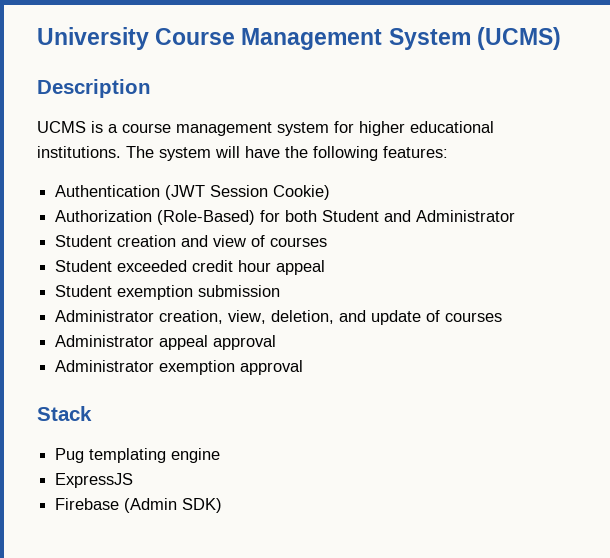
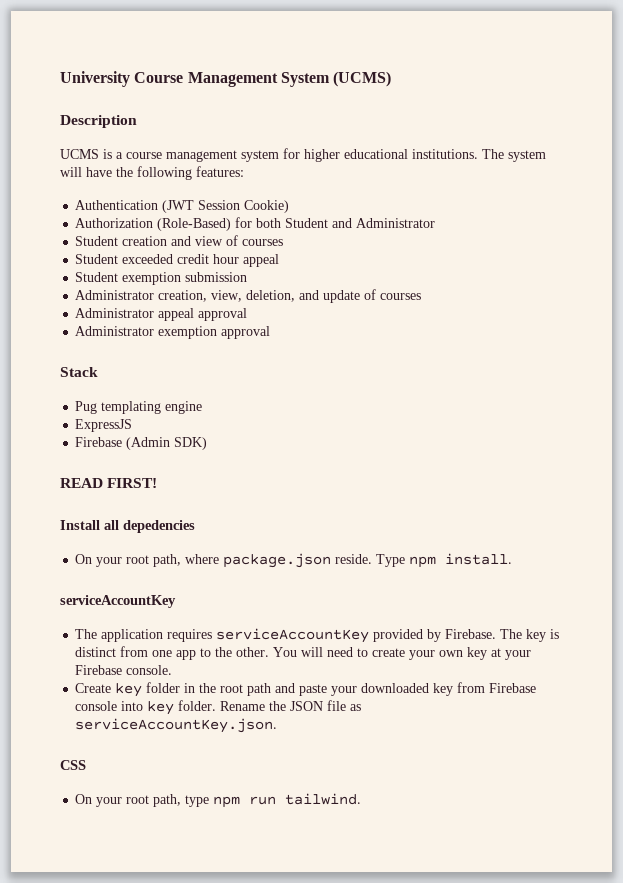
+ READ FIRST!
+ Install all depedencies
+ On your root path, where package.json reside. Type npm install.
+ serviceAccountKey
+ The application requires serviceAccountKey provided by Firebase. The key is distinct from one app to the other. You will need to create your own key at your Firebase console.
+ Create key folder in the root path and paste your downloaded key from Firebase console into key folder. Rename the JSON file as serviceAccountKey.json.
+ CSS
+ On your root path, type npm run tailwind.

